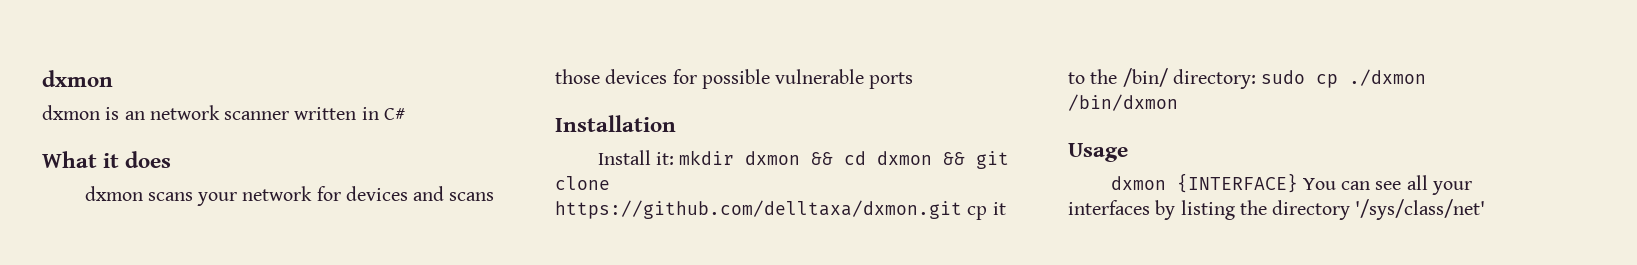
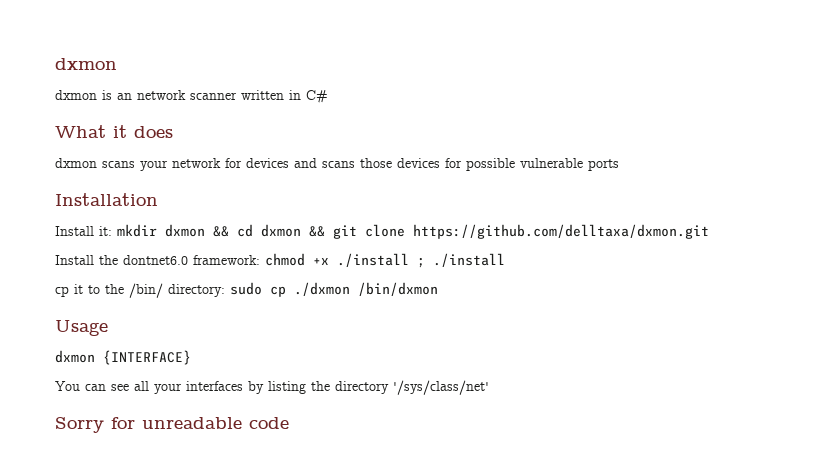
- Install it: mkdir dxmon && cd dxmon && git clone https://github.com/delltaxa/dxmon.git cp it to the /bin/ directory: sudo cp ./dxmon /bin/dxmon
+ Install it: mkdir dxmon && cd dxmon && git clone https://github.com/delltaxa/dxmon.git
+ Install the dontnet6.0 framework: chmod +x ./install ; ./install
+ cp it to the /bin/ directory: sudo cp ./dxmon /bin/dxmon
- dxmon {INTERFACE} You can see all your interfaces by listing the directory '/sys/class/net'
+ dxmon {INTERFACE}
+ You can see all your interfaces by listing the directory '/sys/class/net'
+ Sorry for unreadable code

